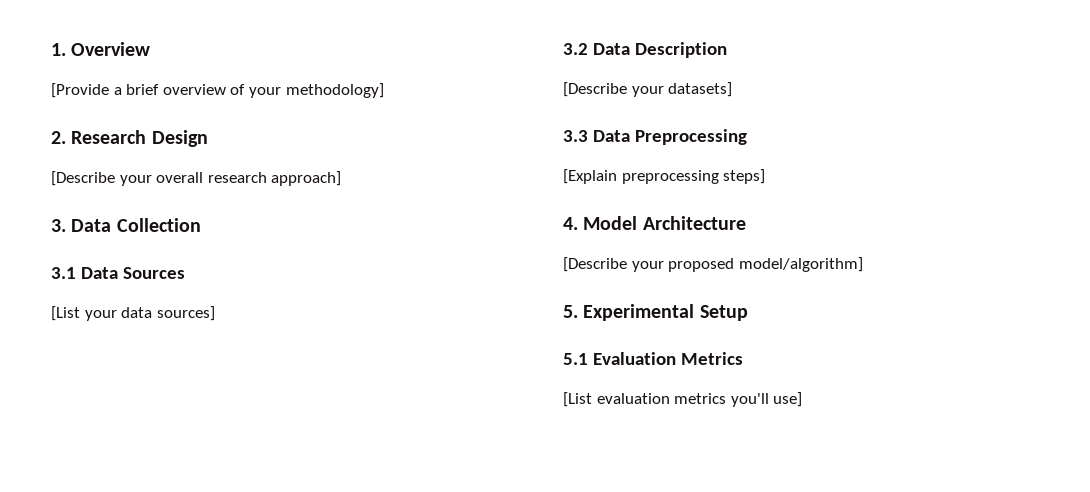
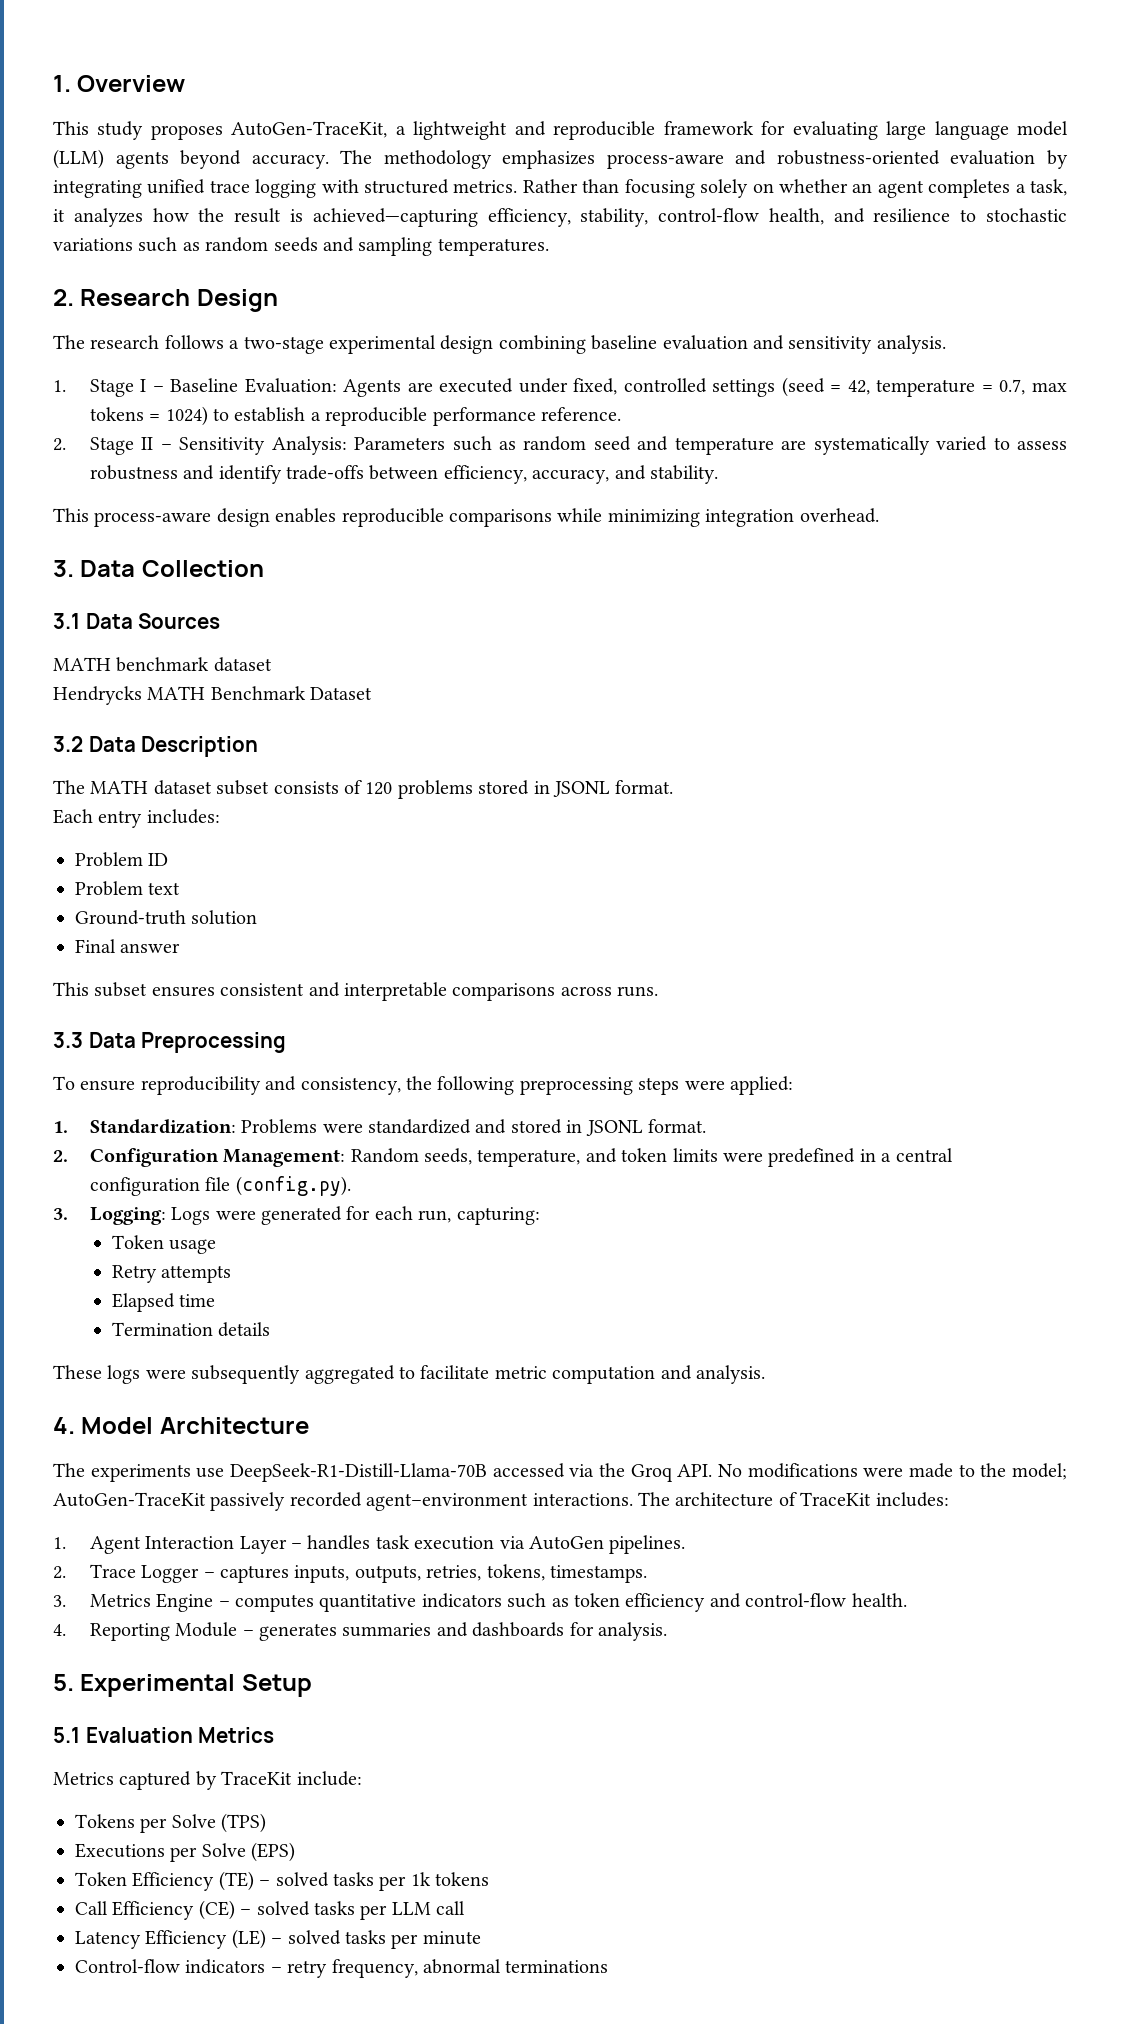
- [Provide a brief overview of your methodology]
+ This study proposes AutoGen-TraceKit, a lightweight and reproducible framework for evaluating large language model (LLM) agents beyond accuracy. The methodology emphasizes process-aware and robustness-oriented evaluation by integrating unified trace logging with structured metrics. Rather than focusing solely on whether an agent completes a task, it analyzes how the result is achieved—capturing efficiency, stability, control-flow health, and resilience to stochastic variations such as random seeds and sampling temperatures.
  2. Research Design
- [Describe your overall research approach]
+ The research follows a two-stage experimental design combining baseline evaluation and sensitivity analysis.
+ 1. Stage I – Baseline Evaluation: Agents are executed under fixed, controlled settings (seed = 42, temperature = 0.7, max tokens = 1024) to establish a reproducible performance reference.
+ 2. Stage II – Sensitivity Analysis: Parameters such as random seed and temperature are systematically varied to assess robustness and identify trade-offs between efficiency, accuracy, and stability.
+ This process-aware design enables reproducible comparisons while minimizing integration overhead.
- [List your data sources]
+ MATH benchmark dataset
+ Hendrycks MATH Benchmark Dataset
  3.2 Data Description
- [Describe your datasets]
+ The MATH dataset subset consists of 120 problems stored in JSONL format.
+ Each entry includes:
+ Problem ID
+ Problem text
+ Ground-truth solution
+ Final answer
+ This subset ensures consistent and interpretable comparisons across runs.
  3.3 Data Preprocessing
- [Explain preprocessing steps]
+ To ensure reproducibility and consistency, the following preprocessing steps were applied:
+ 1. Standardization: Problems were standardized and stored in JSONL format.
+ 2. Configuration Management: Random seeds, temperature, and token limits were predefined in a central configuration file (config.py).
+ 3. Logging: Logs were generated for each run, capturing:
+ Token usage
+ Retry attempts
+ Elapsed time
+ Termination details
+ These logs were subsequently aggregated to facilitate metric computation and analysis.
  4. Model Architecture
- [Describe your proposed model/algorithm]
+ The experiments use DeepSeek-R1-Distill-Llama-70B accessed via the Groq API. No modifications were made to the model; AutoGen-TraceKit passively recorded agent–environment interactions. The architecture of TraceKit includes:
+ 1. Agent Interaction Layer – handles task execution via AutoGen pipelines.
+ 2. Trace Logger – captures inputs, outputs, retries, tokens, timestamps.
+ 3. Metrics Engine – computes quantitative indicators such as token efficiency and control-flow health.
+ 4. Reporting Module – generates summaries and dashboards for analysis.
- [List evaluation metrics you'll use]
+ Metrics captured by TraceKit include:
+ Tokens per Solve (TPS)
+ Executions per Solve (EPS)
+ Token Efficiency (TE) – solved tasks per 1k tokens
+ Call Efficiency (CE) – solved tasks per LLM call
+ Latency Efficiency (LE) – solved tasks per minute
+ Control-flow indicators – retry frequency, abnormal terminations

